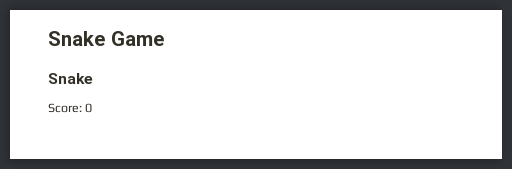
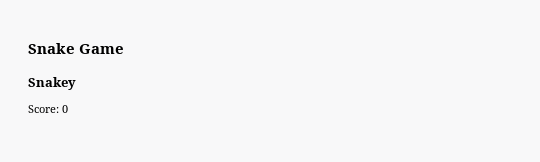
  Snake Game
- Snake
+ Snakey

